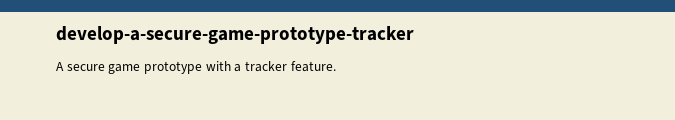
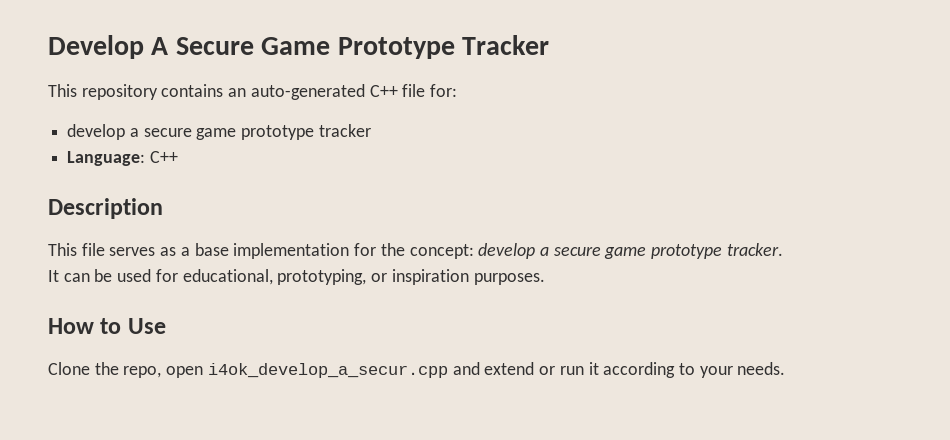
- develop-a-secure-game-prototype-tracker
- A secure game prototype with a tracker feature.
+ Develop A Secure Game Prototype Tracker
+ This repository contains an auto-generated C++ file for:
+ develop a secure game prototype tracker
+ Language: C++
+ Description
+ This file serves as a base implementation for the concept: develop a secure game prototype tracker.
+ It can be used for educational, prototyping, or inspiration purposes.
+ How to Use
+ Clone the repo, open i4ok_develop_a_secur.cpp and extend or run it according to your needs.

